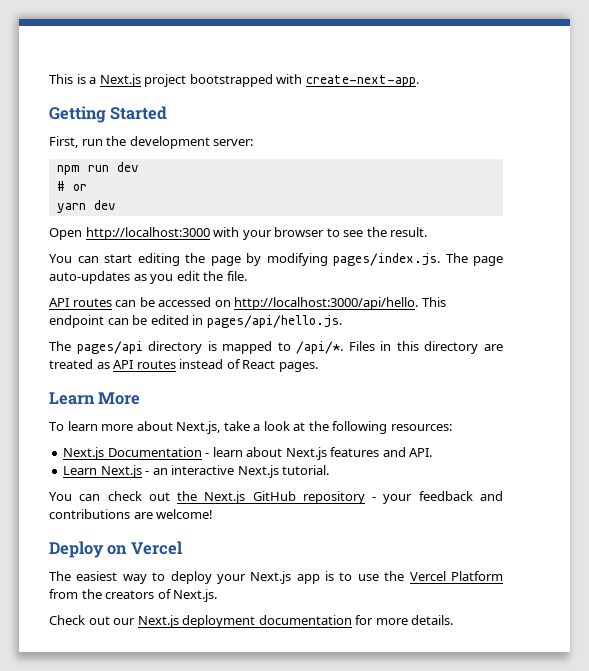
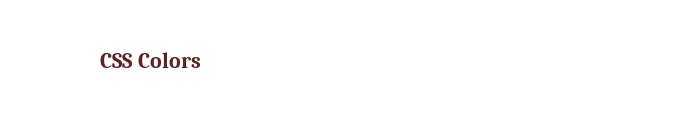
- This is a Next.js project bootstrapped with create-next-app.
- Getting Started
- First, run the development server:
- npm run dev
- # or
- yarn dev
- Open http://localhost:3000 with your browser to see the result.
- You can start editing the page by modifying pages/index.js. The page auto-updates as you edit the file.
- API routes can be accessed on http://localhost:3000/api/hello. This endpoint can be edited in pages/api/hello.js.
- The pages/api directory is mapped to /api/*. Files in this directory are treated as API routes instead of React pages.
- Learn More
- To learn more about Next.js, take a look at the following resources:
- Next.js Documentation - learn about Next.js features and API.
- Learn Next.js - an interactive Next.js tutorial.
- You can check out the Next.js GitHub repository - your feedback and contributions are welcome!
- Deploy on Vercel
- The easiest way to deploy your Next.js app is to use the Vercel Platform from the creators of Next.js.
- Check out our Next.js deployment documentation for more details.
+ CSS Colors

